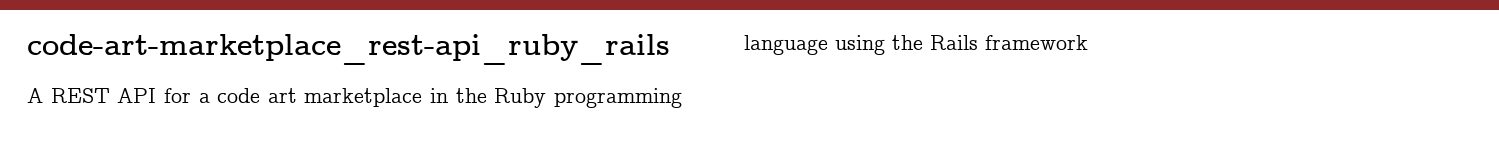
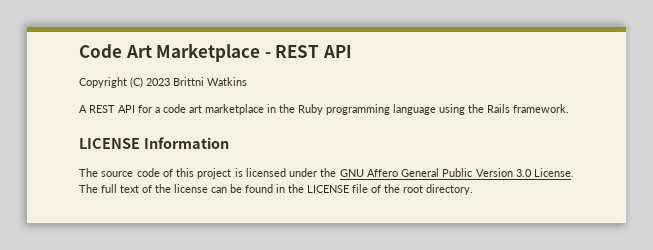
- code-art-marketplace_rest-api_ruby_rails
+ Code Art Marketplace - REST API
+ Copyright (C) 2023 Brittni Watkins
- A REST API for a code art marketplace in the Ruby programming language using the Rails framework
+ A REST API for a code art marketplace in the Ruby programming language using the Rails framework.
+ LICENSE Information
+ The source code of this project is licensed under the GNU Affero General Public Version 3.0 License. The full text of the license can be found in the LICENSE file of the root directory.

